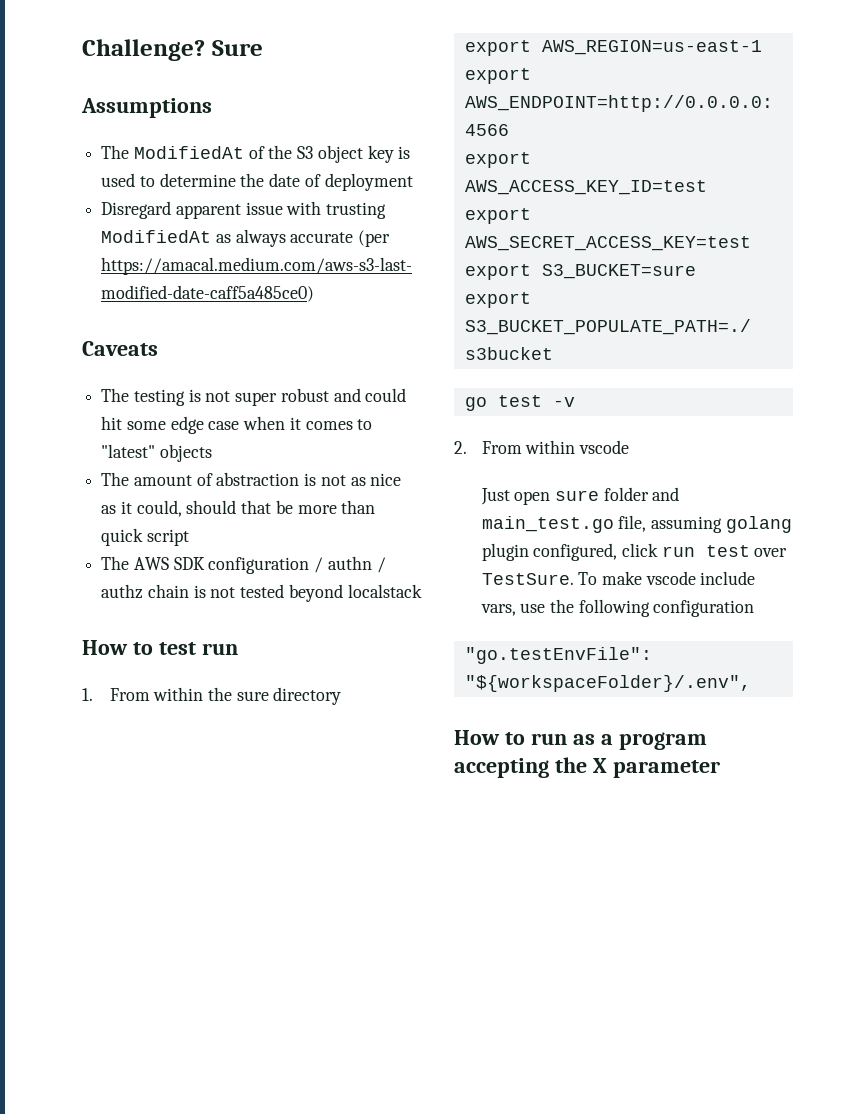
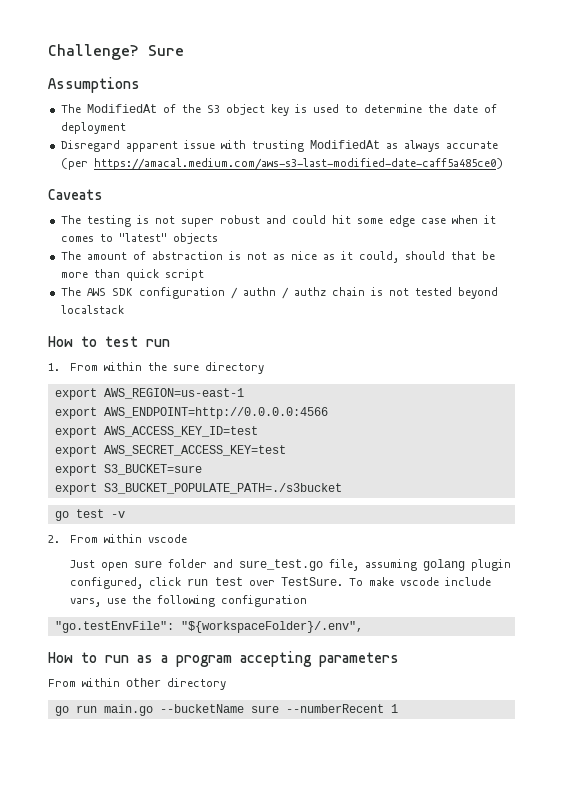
- Just open sure folder and main_test.go file, assuming golang plugin configured, click run test over TestSure.
+ Just open sure folder and sure_test.go file, assuming golang plugin configured, click run test over TestSure.
- How to run as a program accepting the X parameter
+ How to run as a program accepting parameters
+ From within other directory
+ go run main.go --bucketName sure --numberRecent 1

